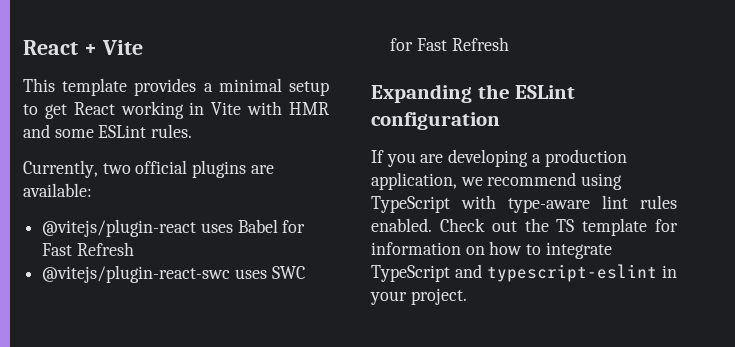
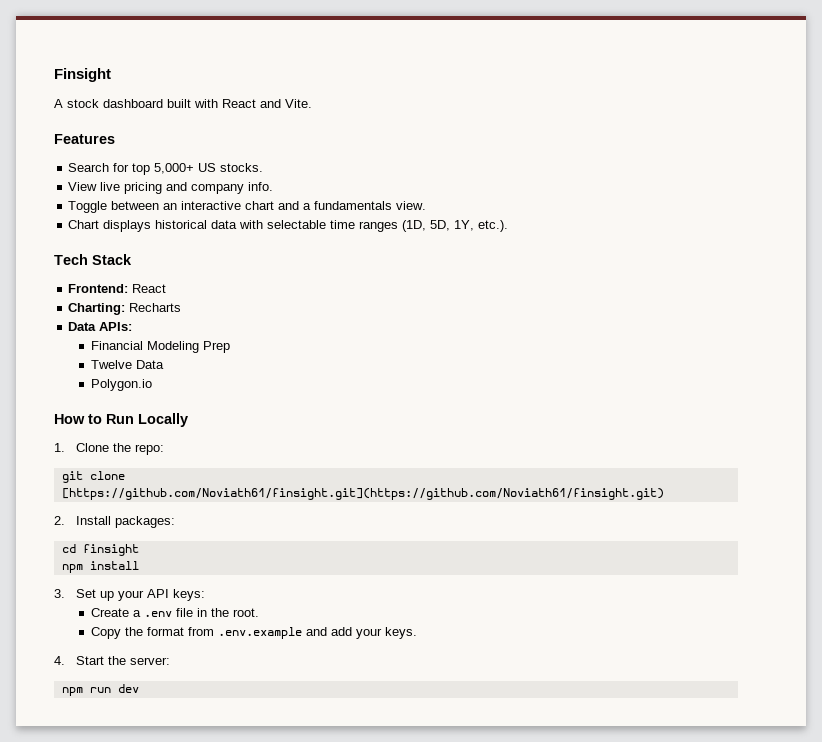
- React + Vite
- This template provides a minimal setup to get React working in Vite with HMR and some ESLint rules.
- Currently, two official plugins are available:
- @vitejs/plugin-react uses Babel for Fast Refresh
- @vitejs/plugin-react-swc uses SWC for Fast Refresh
- Expanding the ESLint configuration
- If you are developing a production application, we recommend using TypeScript with type-aware lint rules enabled. Check out the TS template for information on how to integrate TypeScript and typescript-eslint in your project.
+ Finsight
+ A stock dashboard built with React and Vite.
+ Features
+ Search for top 5,000+ US stocks.
+ View live pricing and company info.
+ Toggle between an interactive chart and a fundamentals view.
+ Chart displays historical data with selectable time ranges (1D, 5D, 1Y, etc.).
+ Tech Stack
+ Frontend: React
+ Charting: Recharts
+ Data APIs:
+ Financial Modeling Prep
+ Twelve Data
+ Polygon.io
+ How to Run Locally
+ 1. Clone the repo:
+ git clone [https://github.com/Noviath61/finsight.git](https://github.com/Noviath61/finsight.git)
+ 2. Install packages:
+ cd finsight
+ npm install
+ 3. Set up your API keys:
+ Create a .env file in the root.
+ Copy the format from .env.example and add your keys.
+ 4. Start the server:
+ npm run dev

